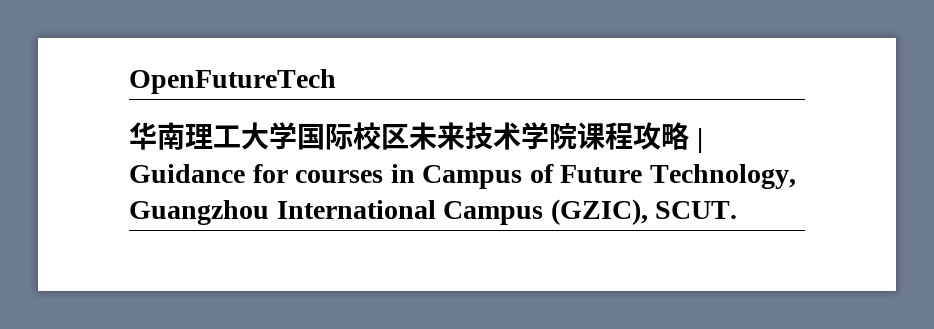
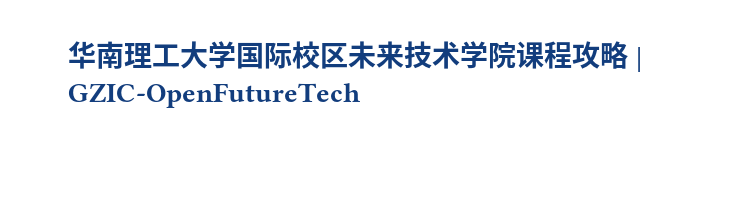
- OpenFutureTech
- 华南理工大学国际校区未来技术学院课程攻略 | Guidance for courses in Campus of Future Technology, Guangzhou International Campus (GZIC), SCUT.
+ 华南理工大学国际校区未来技术学院课程攻略 | GZIC-OpenFutureTech

